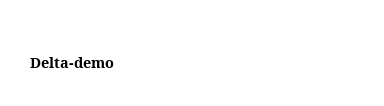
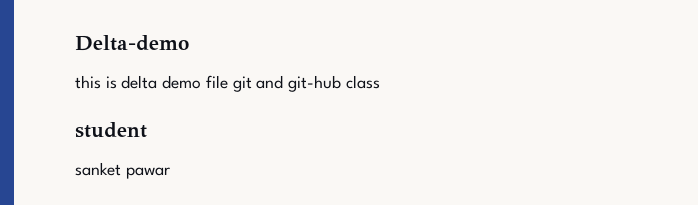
+ this is delta demo file git and git-hub class
+ student
+ sanket pawar

